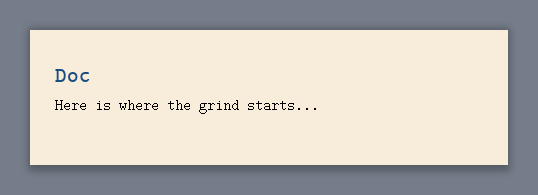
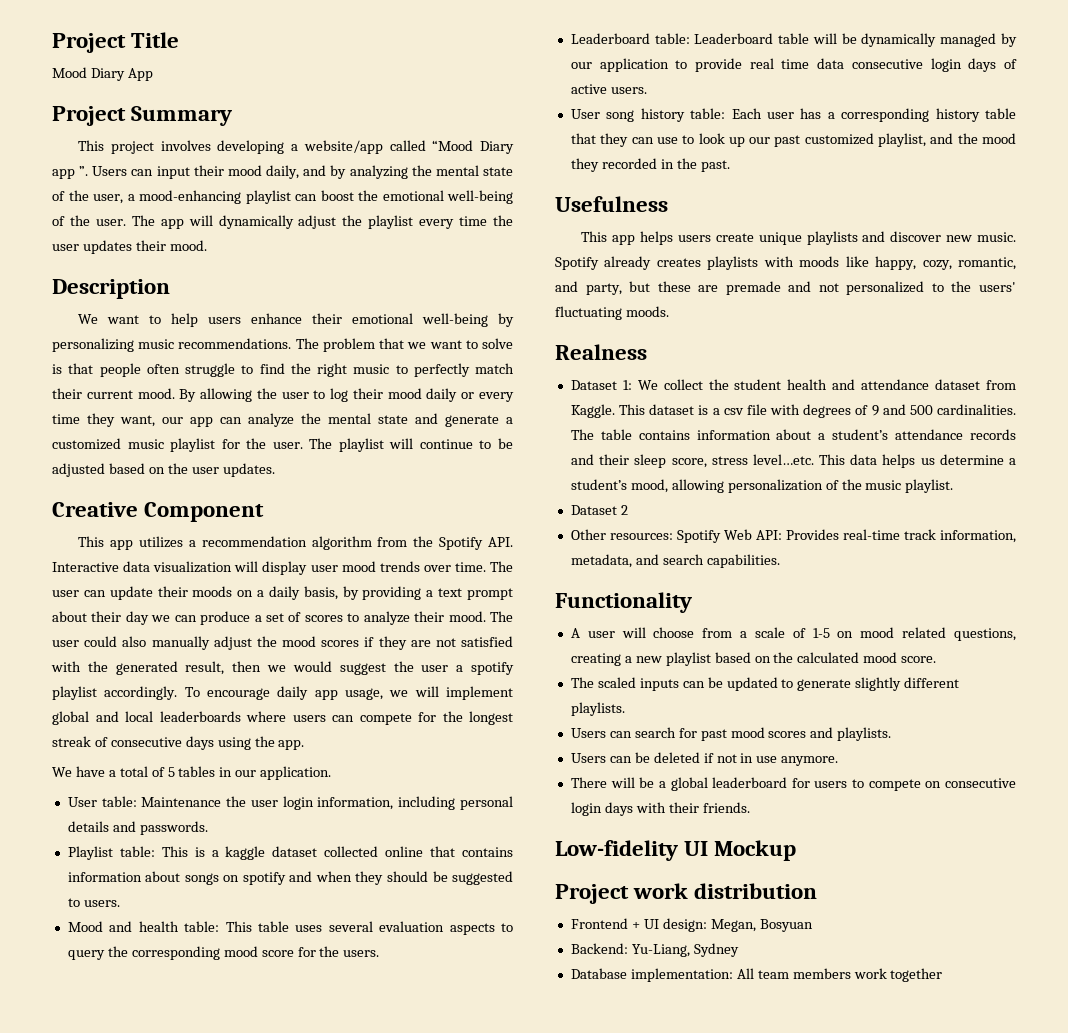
- Doc
- Here is where the grind starts...
+ Project Title
+ Mood Diary App
+ Project Summary
+ This project involves developing a website/app called “Mood Diary app ”. Users can input their mood daily, and by analyzing the mental state of the user, a mood-enhancing playlist can boost the emotional well-being of the user. The app will dynamically adjust the playlist every time the user updates their mood.
+ Description
+ We want to help users enhance their emotional well-being by personalizing music recommendations. The problem that we want to solve is that people often struggle to find the right music to perfectly match their current mood. By allowing the user to log their mood daily or every time they want, our app can analyze the mental state and generate a customized music playlist for the user. The playlist will continue to be adjusted based on the user updates.
+ Creative Component
+ This app utilizes a recommendation algorithm from the Spotify API. Interactive data visualization will display user mood trends over time. The user can update their moods on a daily basis, by providing a text prompt about their day we can produce a set of scores to analyze their mood. The user could also manually adjust the mood scores if they are not satisfied with the generated result, then we would suggest the user a spotify playlist accordingly. To encourage daily app usage, we will implement global and local leaderboards where users can compete for the longest streak of consecutive days using the app.
+ We have a total of 5 tables in our application.
+ User table: Maintenance the user login information, including personal details and passwords.
+ Playlist table: This is a kaggle dataset collected online that contains information about songs on spotify and when they should be suggested to users.
+ Mood and health table: This table uses several evaluation aspects to query the corresponding mood score for the users.
+ Leaderboard table: Leaderboard table will be dynamically managed by our application to provide real time data consecutive login days of active users.
+ User song history table: Each user has a corresponding history table that they can use to look up our past customized playlist, and the mood they recorded in the past.
+ Usefulness
+ This app helps users create unique playlists and discover new music. Spotify already creates playlists with moods like happy, cozy, romantic, and party, but these are premade and not personalized to the users' fluctuating moods.
+ Realness
+ Dataset 1: We collect the student health and attendance dataset from Kaggle. This dataset is a csv file with degrees of 9 and 500 cardinalities. The table contains information about a student’s attendance records and their sleep score, stress level…etc. This data helps us determine a student’s mood, allowing personalization of the music playlist.
+ Dataset 2
+ Other resources: Spotify Web API: Provides real-time track information, metadata, and search capabilities.
+ Functionality
+ A user will choose from a scale of 1-5 on mood related questions, creating a new playlist based on the calculated mood score.
+ The scaled inputs can be updated to generate slightly different playlists.
+ Users can search for past mood scores and playlists.
+ Users can be deleted if not in use anymore.
+ There will be a global leaderboard for users to compete on consecutive login days with their friends.
+ Low-fidelity UI Mockup
+ Project work distribution
+ Frontend + UI design: Megan, Bosyuan
+ Backend: Yu-Liang, Sydney
+ Database implementation: All team members work together

